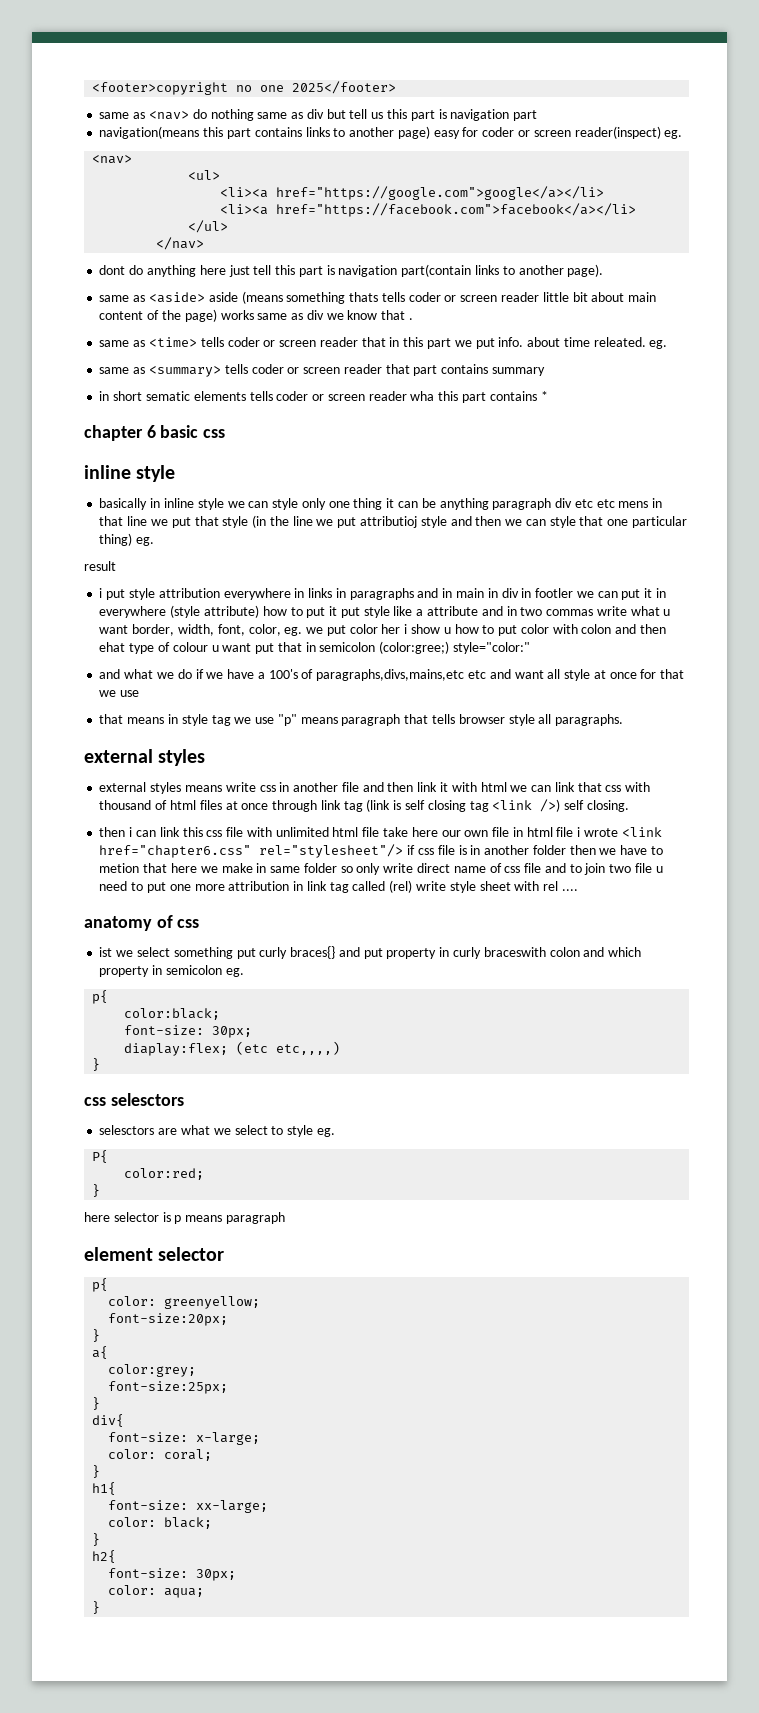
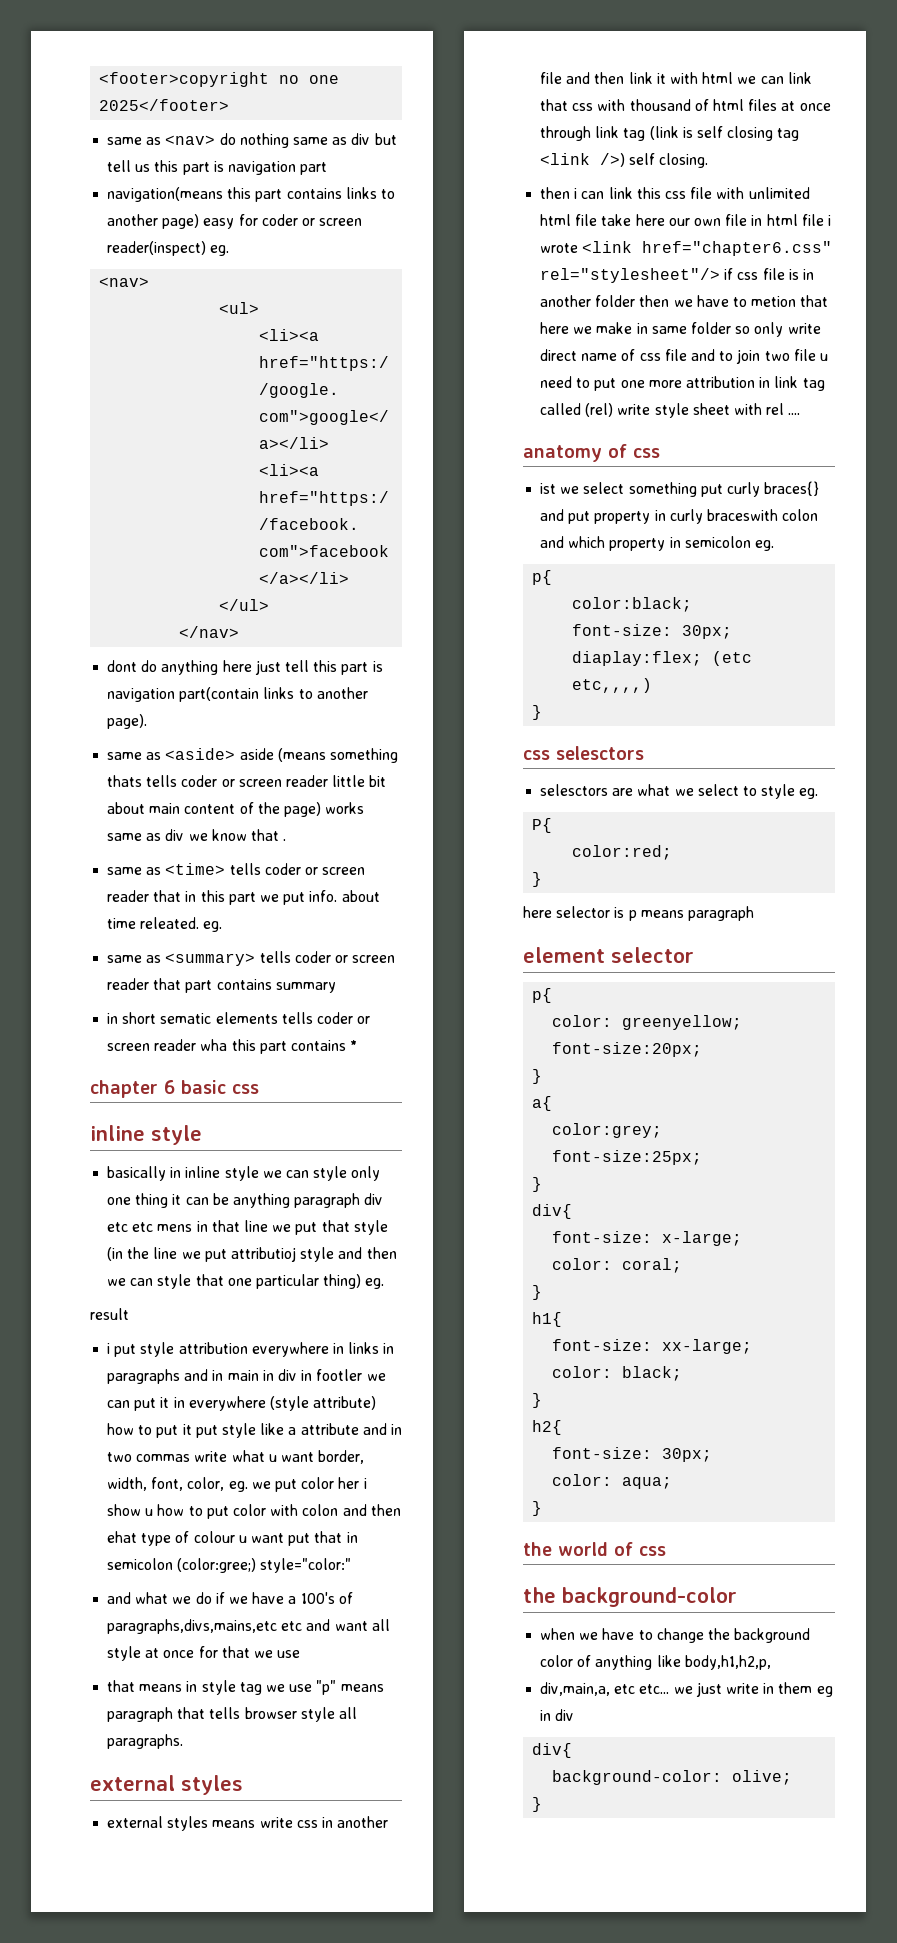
+ the world of css
+ the background-color
+ when we have to change the background color of anything like body,h1,h2,p,
+ div,main,a, etc etc... we just write in them eg in div
+ div{
+ background-color: olive;
+ }

